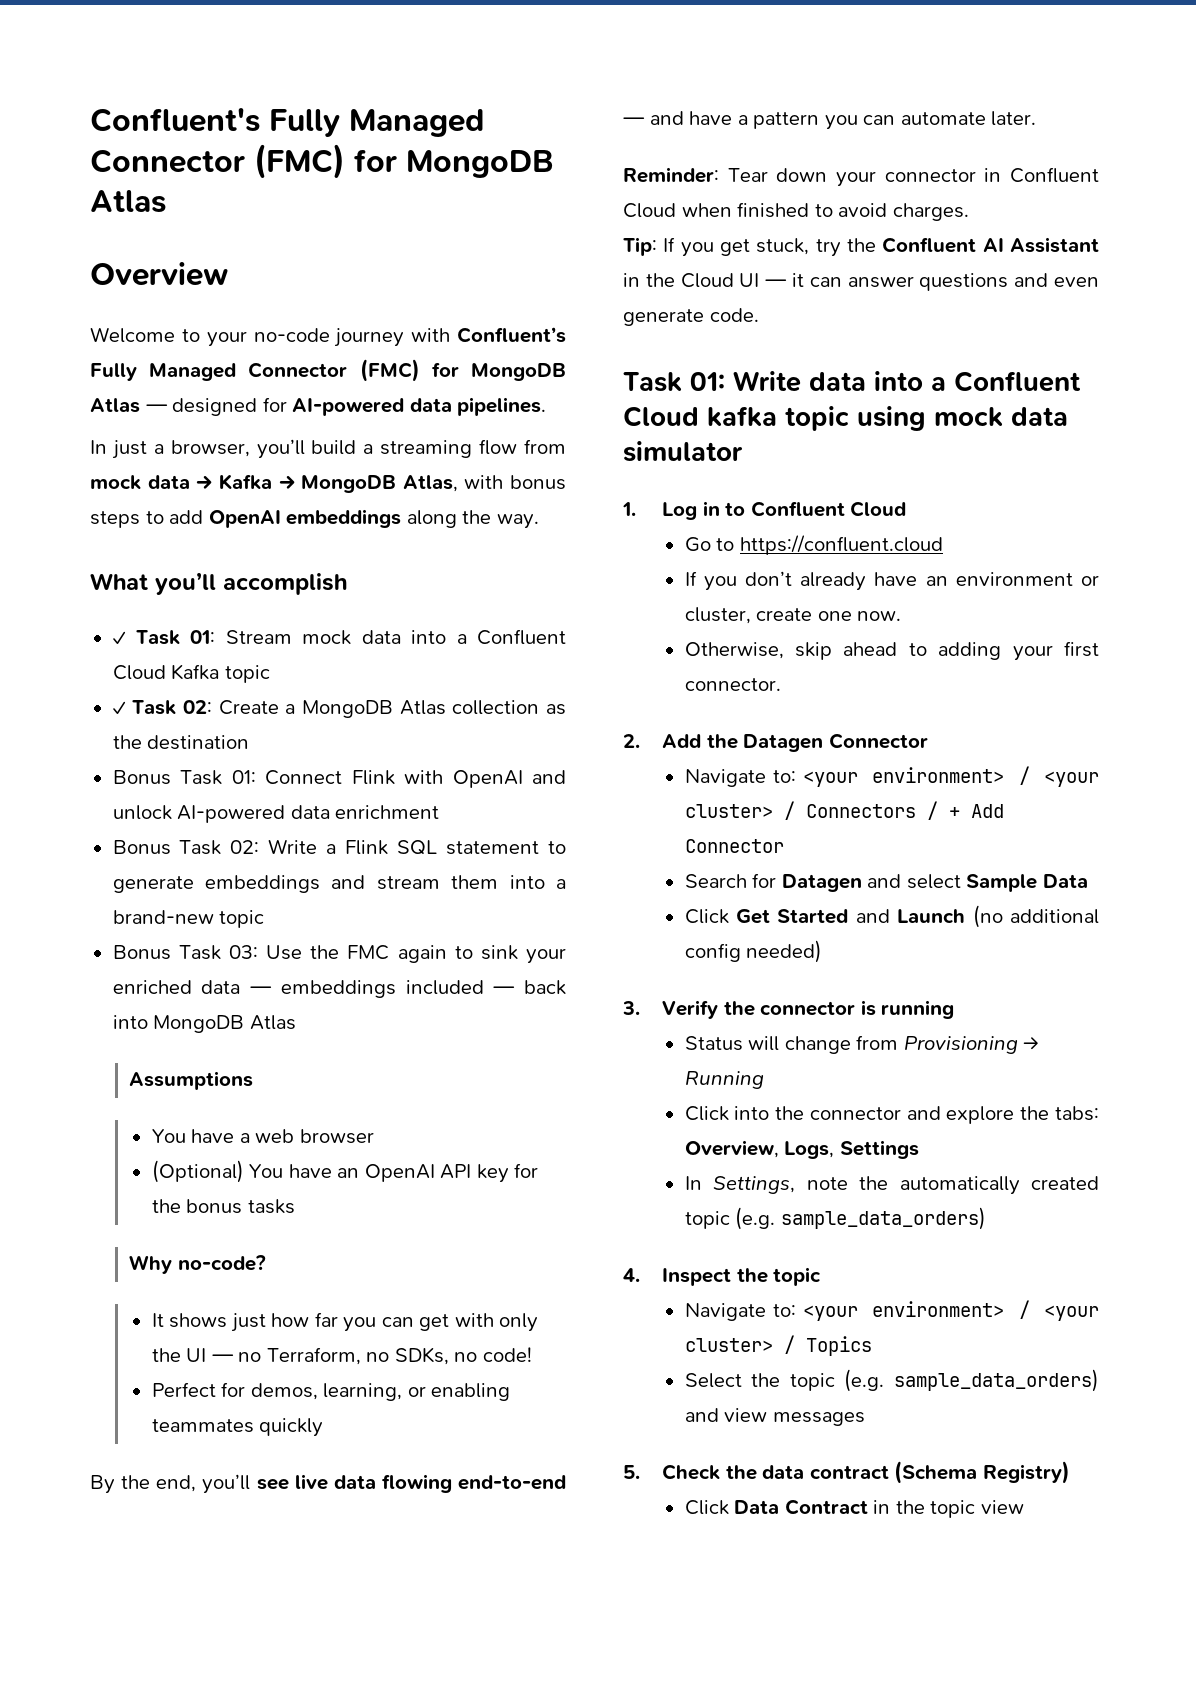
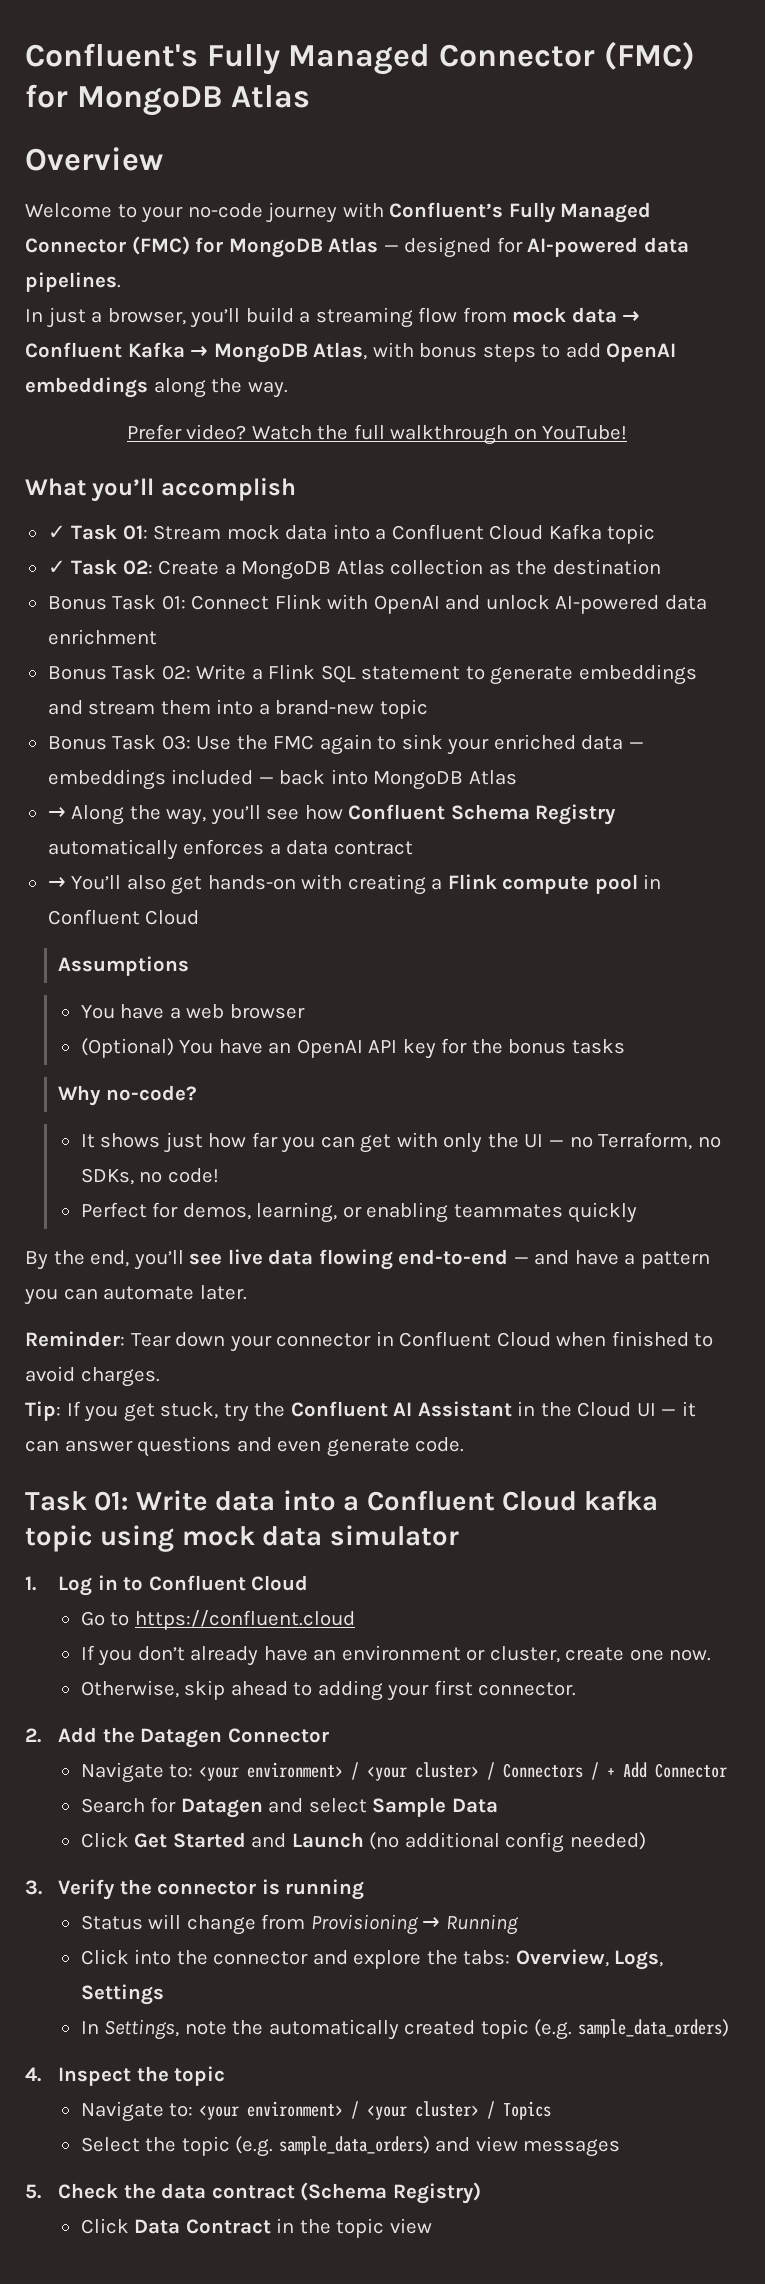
- In just a browser, you’ll build a streaming flow from mock data → Kafka → MongoDB Atlas, with bonus steps to add OpenAI embeddings along the way.
+ In just a browser, you’ll build a streaming flow from mock data → Confluent Kafka → MongoDB Atlas, with bonus steps to add OpenAI embeddings along the way.
+ Prefer video? Watch the full walkthrough on YouTube!
+ → Along the way, you’ll see how Confluent Schema Registry automatically enforces a data contract
+ → You’ll also get hands-on with creating a Flink compute pool in Confluent Cloud

